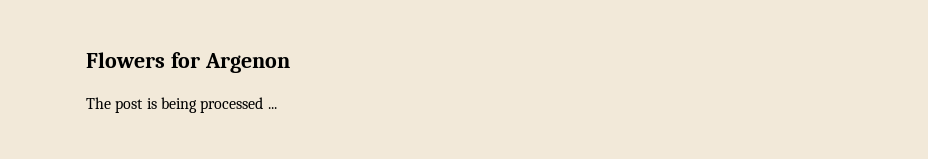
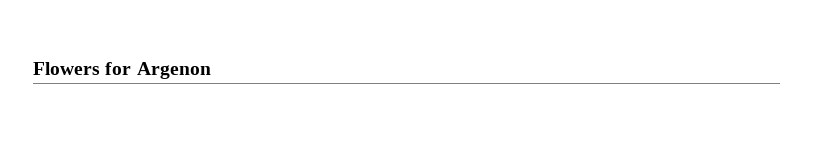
- The post is being processed ...

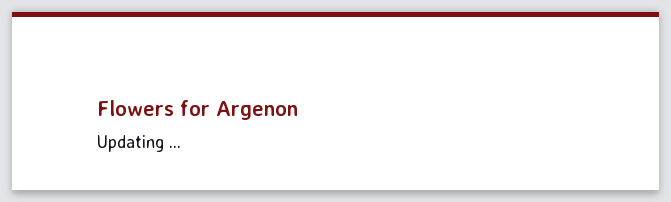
+ Updating ...

